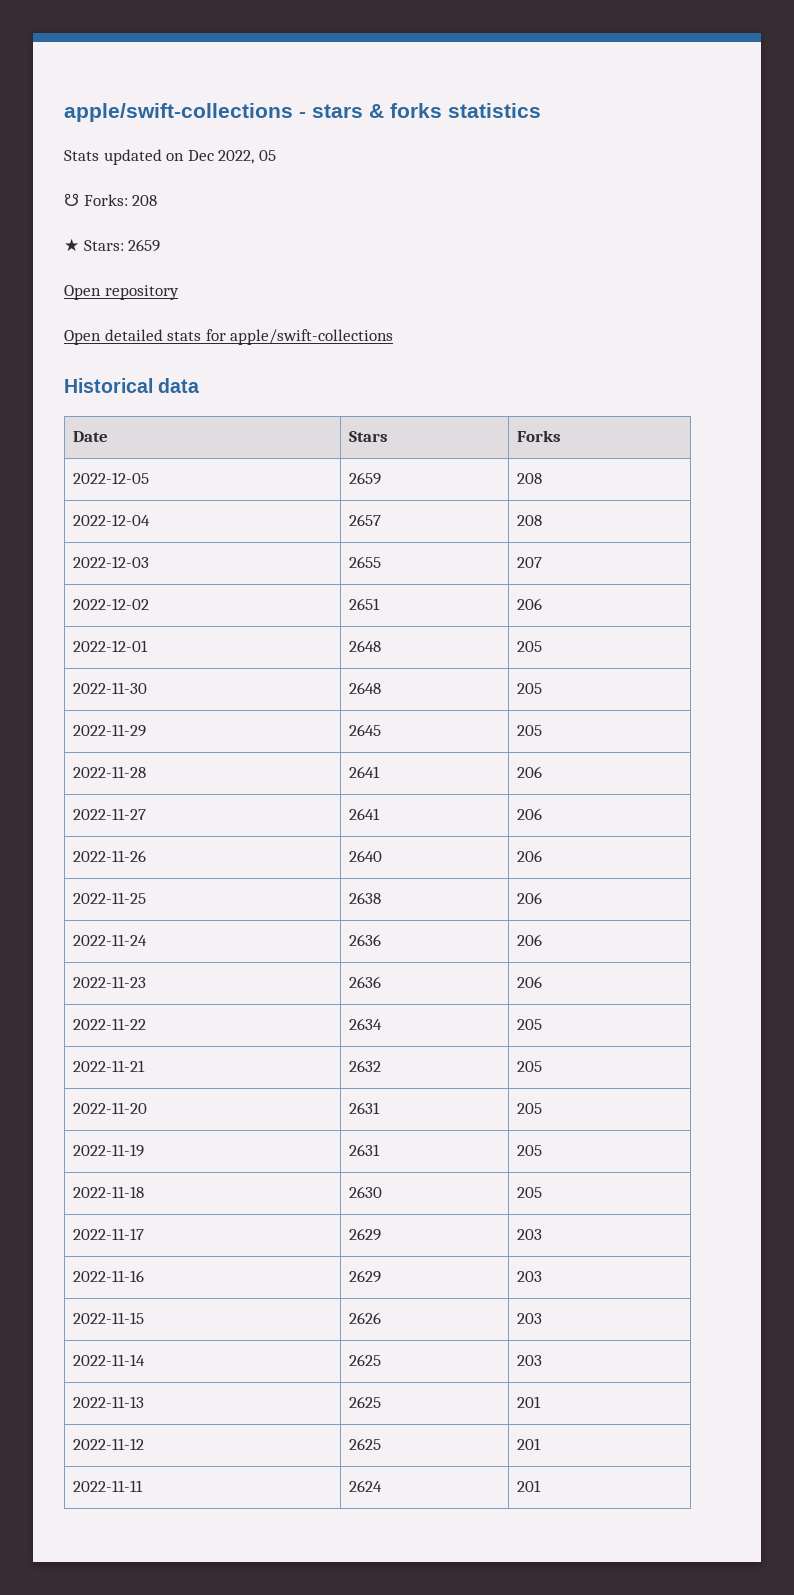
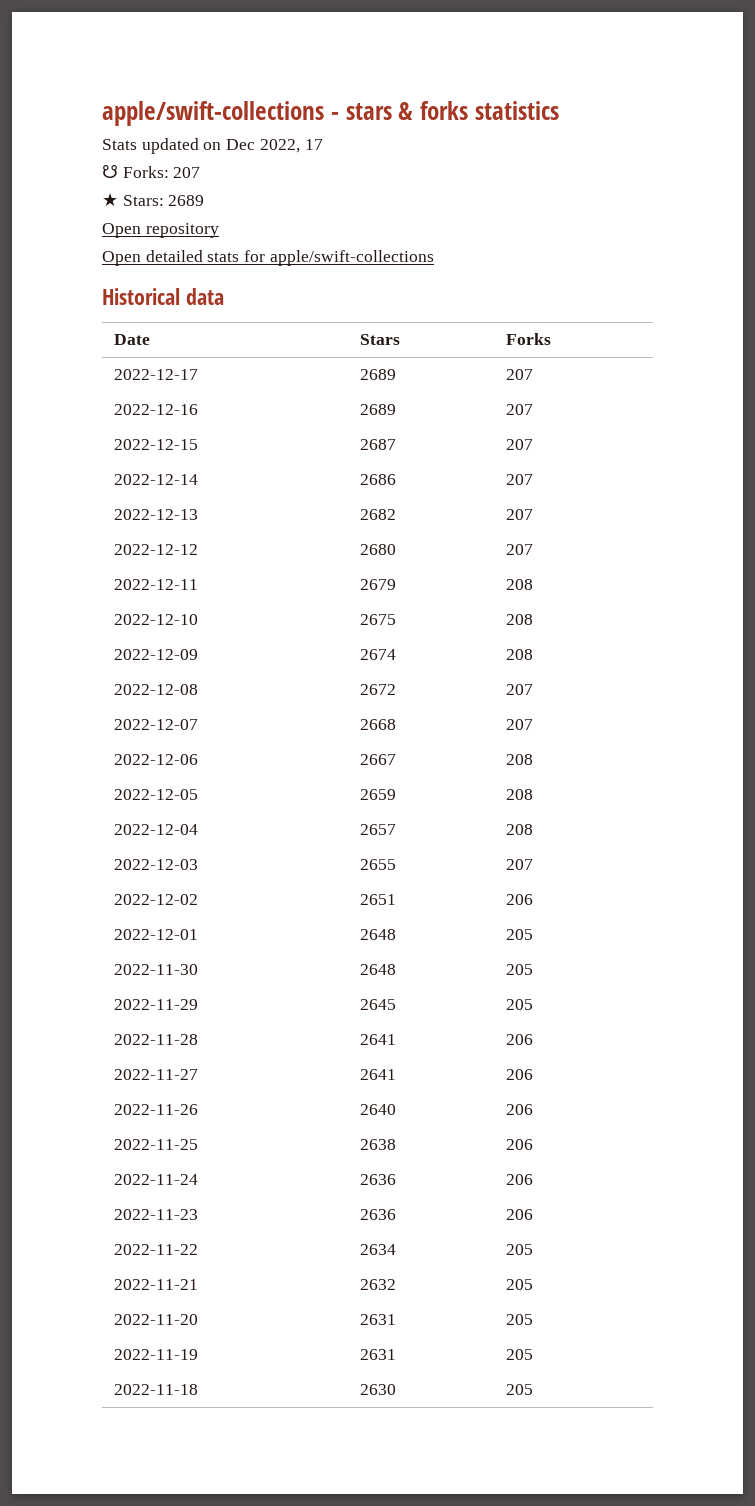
- Stats updated on Dec 2022, 05
+ Stats updated on Dec 2022, 17
- ☋ Forks: 208
+ ☋ Forks: 207
- ★ Stars: 2659
+ ★ Stars: 2689
+ 2022-12-17 | 2689 | 207
+ 2022-12-16 | 2689 | 207
+ 2022-12-15 | 2687 | 207
+ 2022-12-14 | 2686 | 207
+ 2022-12-13 | 2682 | 207
+ 2022-12-12 | 2680 | 207
+ 2022-12-11 | 2679 | 208
+ 2022-12-10 | 2675 | 208
+ 2022-12-09 | 2674 | 208
+ 2022-12-08 | 2672 | 207
+ 2022-12-07 | 2668 | 207
+ 2022-12-06 | 2667 | 208
- 2022-11-17 | 2629 | 203
- 2022-11-16 | 2629 | 203
- 2022-11-15 | 2626 | 203
- 2022-11-14 | 2625 | 203
- 2022-11-13 | 2625 | 201
- 2022-11-12 | 2625 | 201
- 2022-11-11 | 2624 | 201

